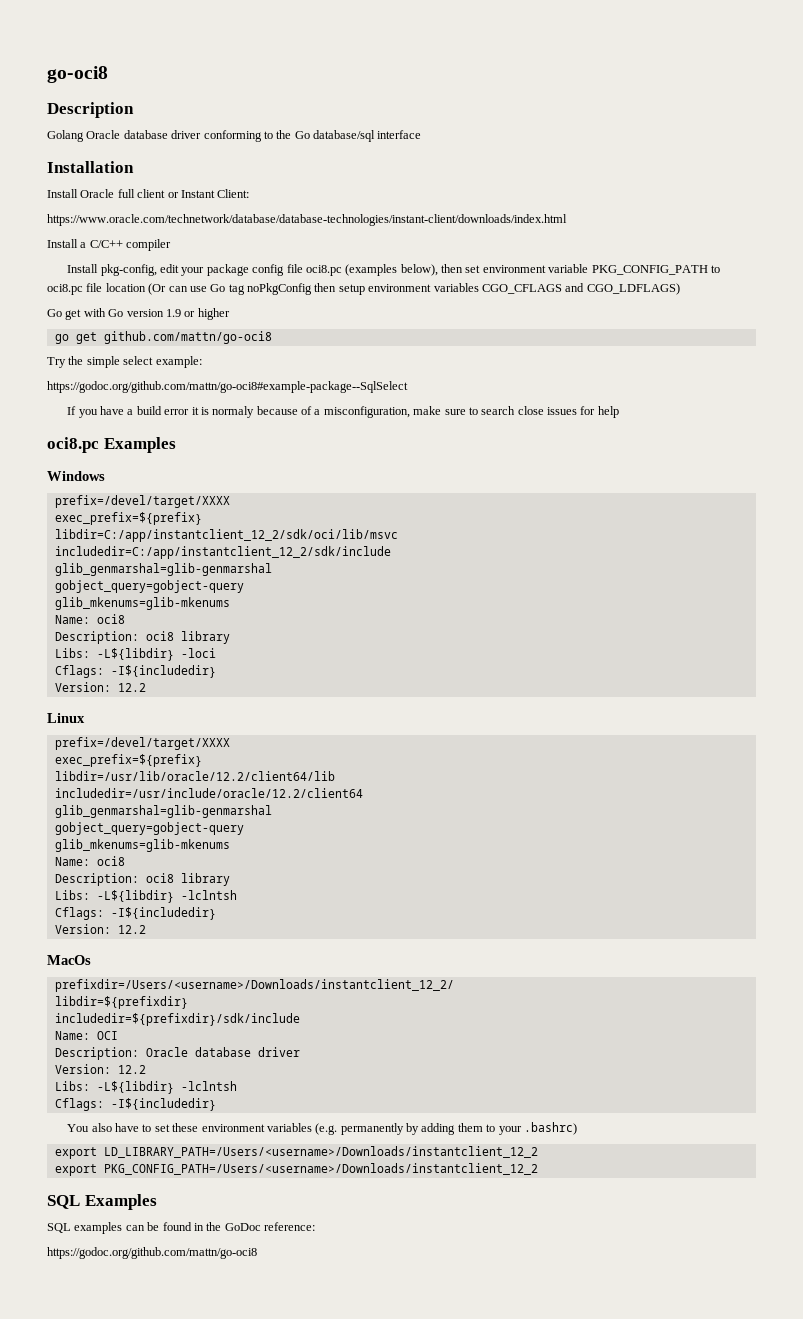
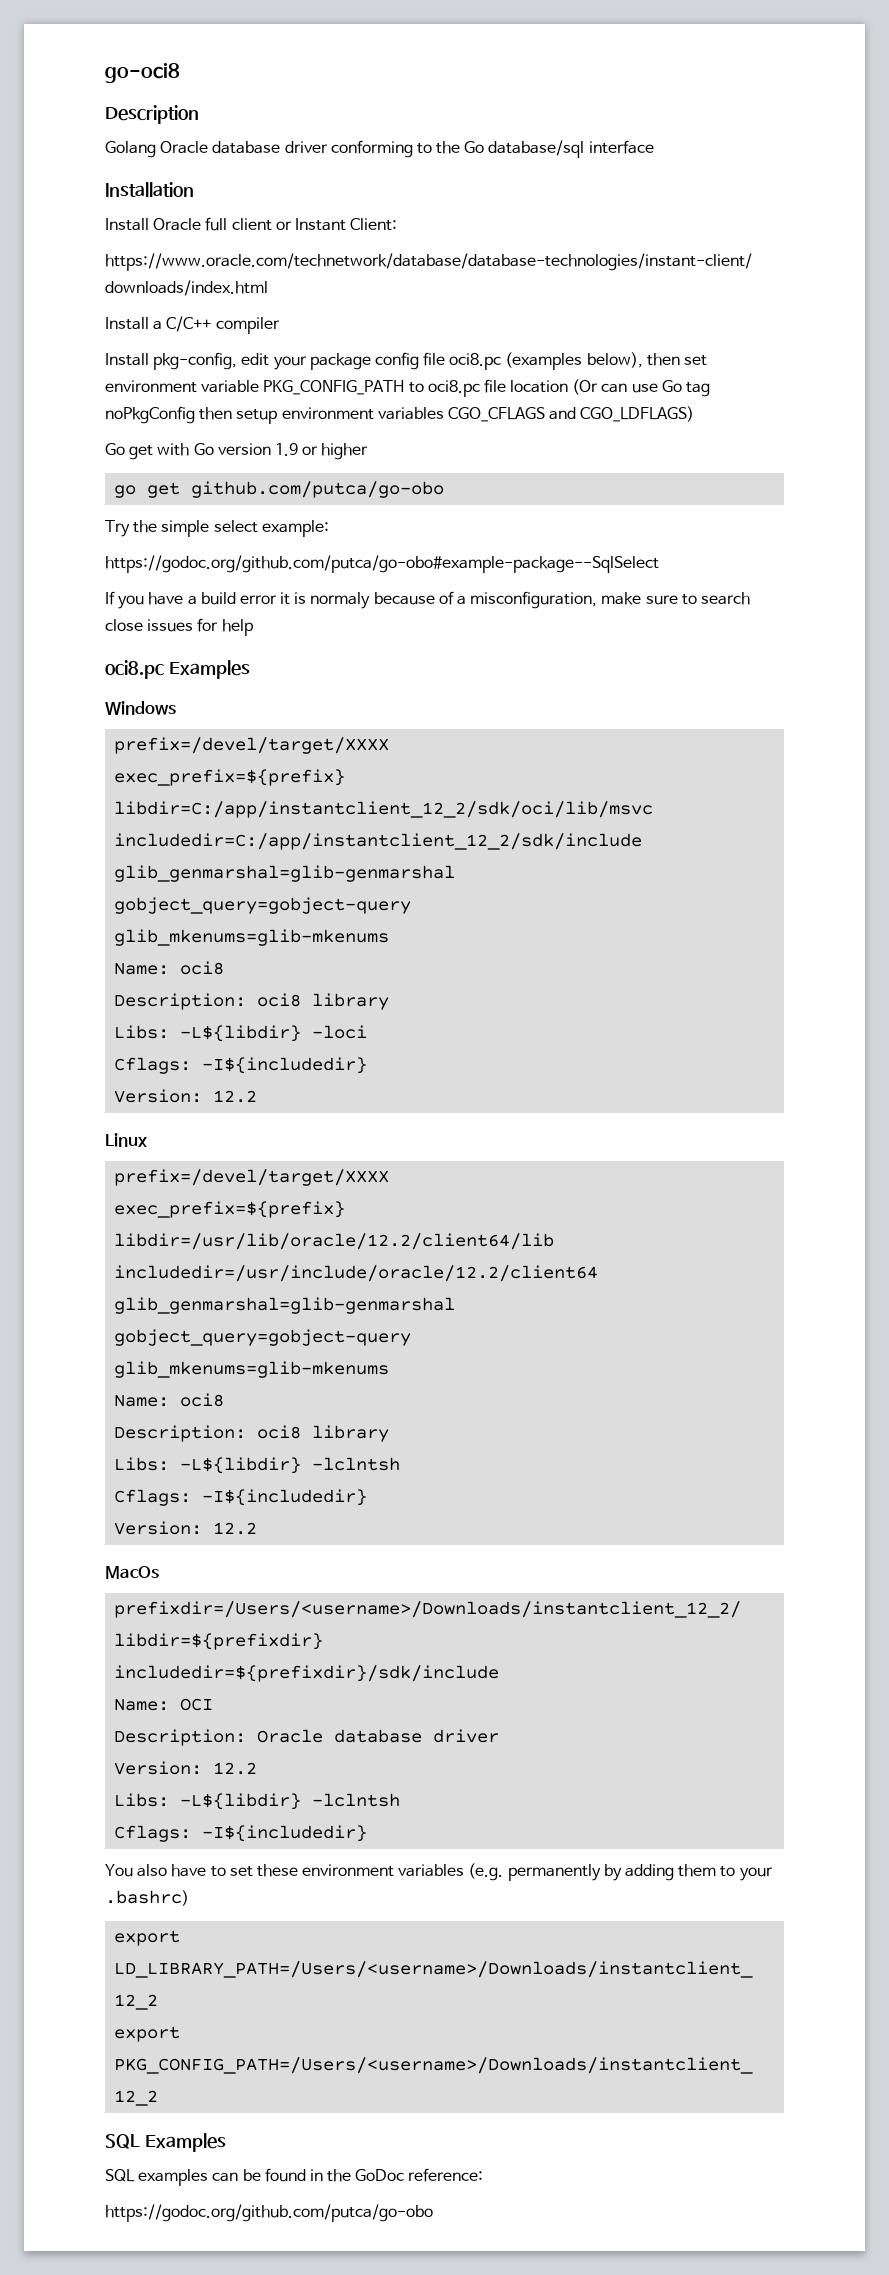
- go get github.com/mattn/go-oci8
+ go get github.com/putca/go-obo
- https://godoc.org/github.com/mattn/go-oci8#example-package--SqlSelect
+ https://godoc.org/github.com/putca/go-obo#example-package--SqlSelect
- https://godoc.org/github.com/mattn/go-oci8
+ https://godoc.org/github.com/putca/go-obo

